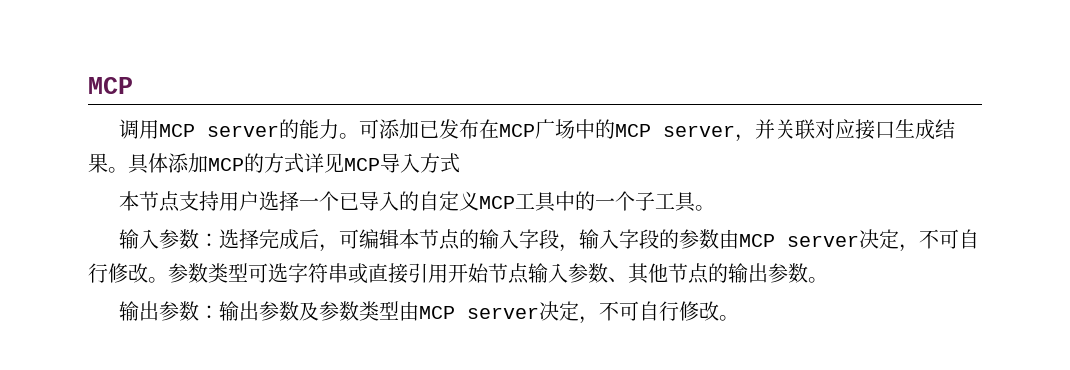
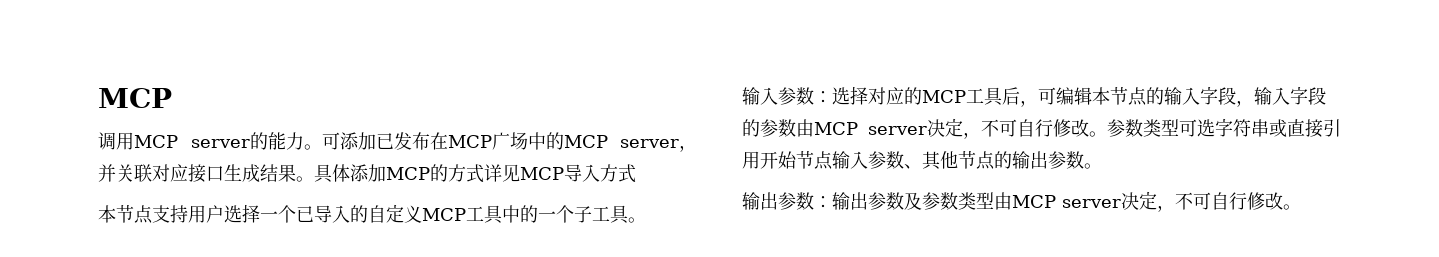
- 输入参数：选择完成后，可编辑本节点的输入字段，输入字段的参数由MCP server决定，不可自行修改。
+ 输入参数：选择对应的MCP工具后，可编辑本节点的输入字段，输入字段的参数由MCP server决定，不可自行修改。

